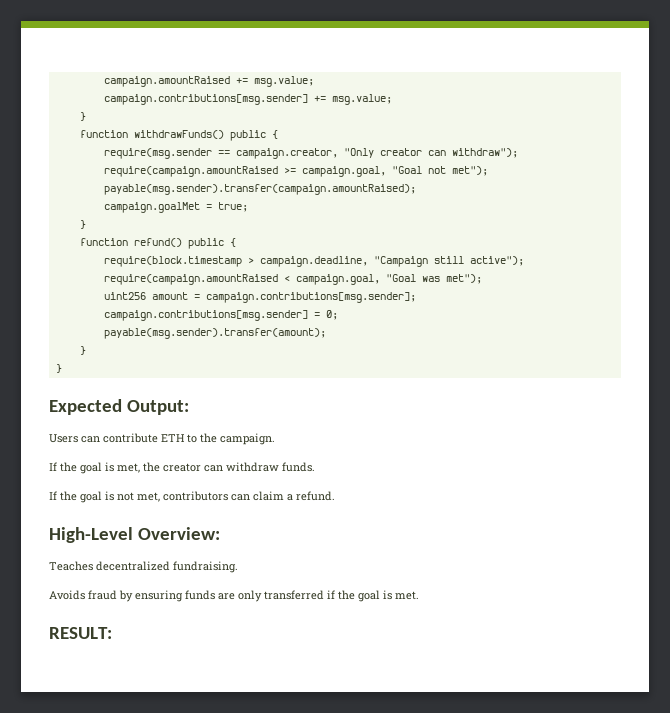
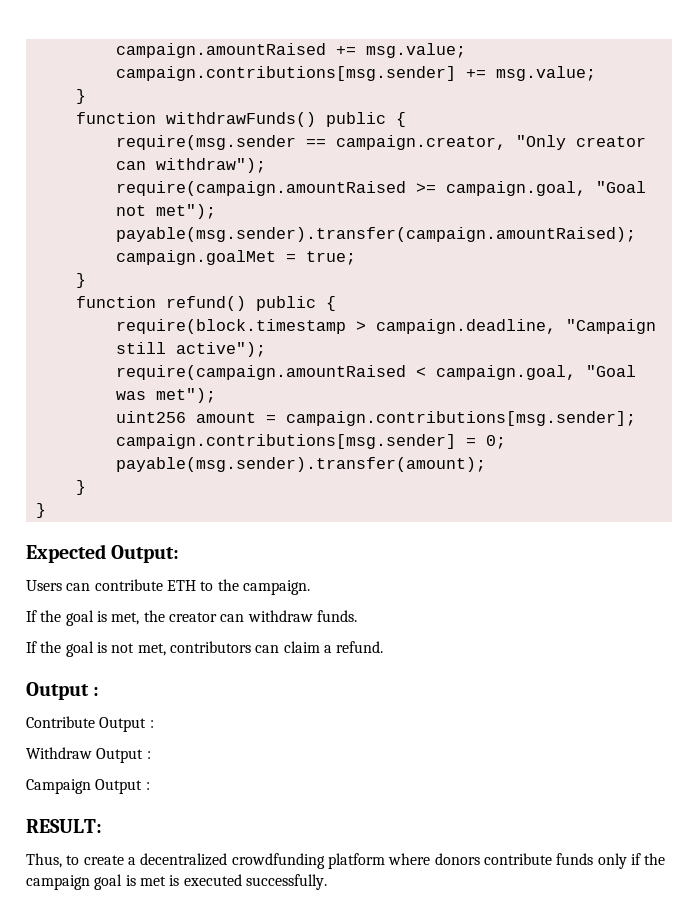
  If the goal is not met, contributors can claim a refund.
- High-Level Overview:
- Teaches decentralized fundraising.
- Avoids fraud by ensuring funds are only transferred if the goal is met.
+ Output :
+ Contribute Output :
+ Withdraw Output :
+ Campaign Output :
  RESULT:
+ Thus, to create a decentralized crowdfunding platform where donors contribute funds only if the campaign goal is met is executed successfully.

